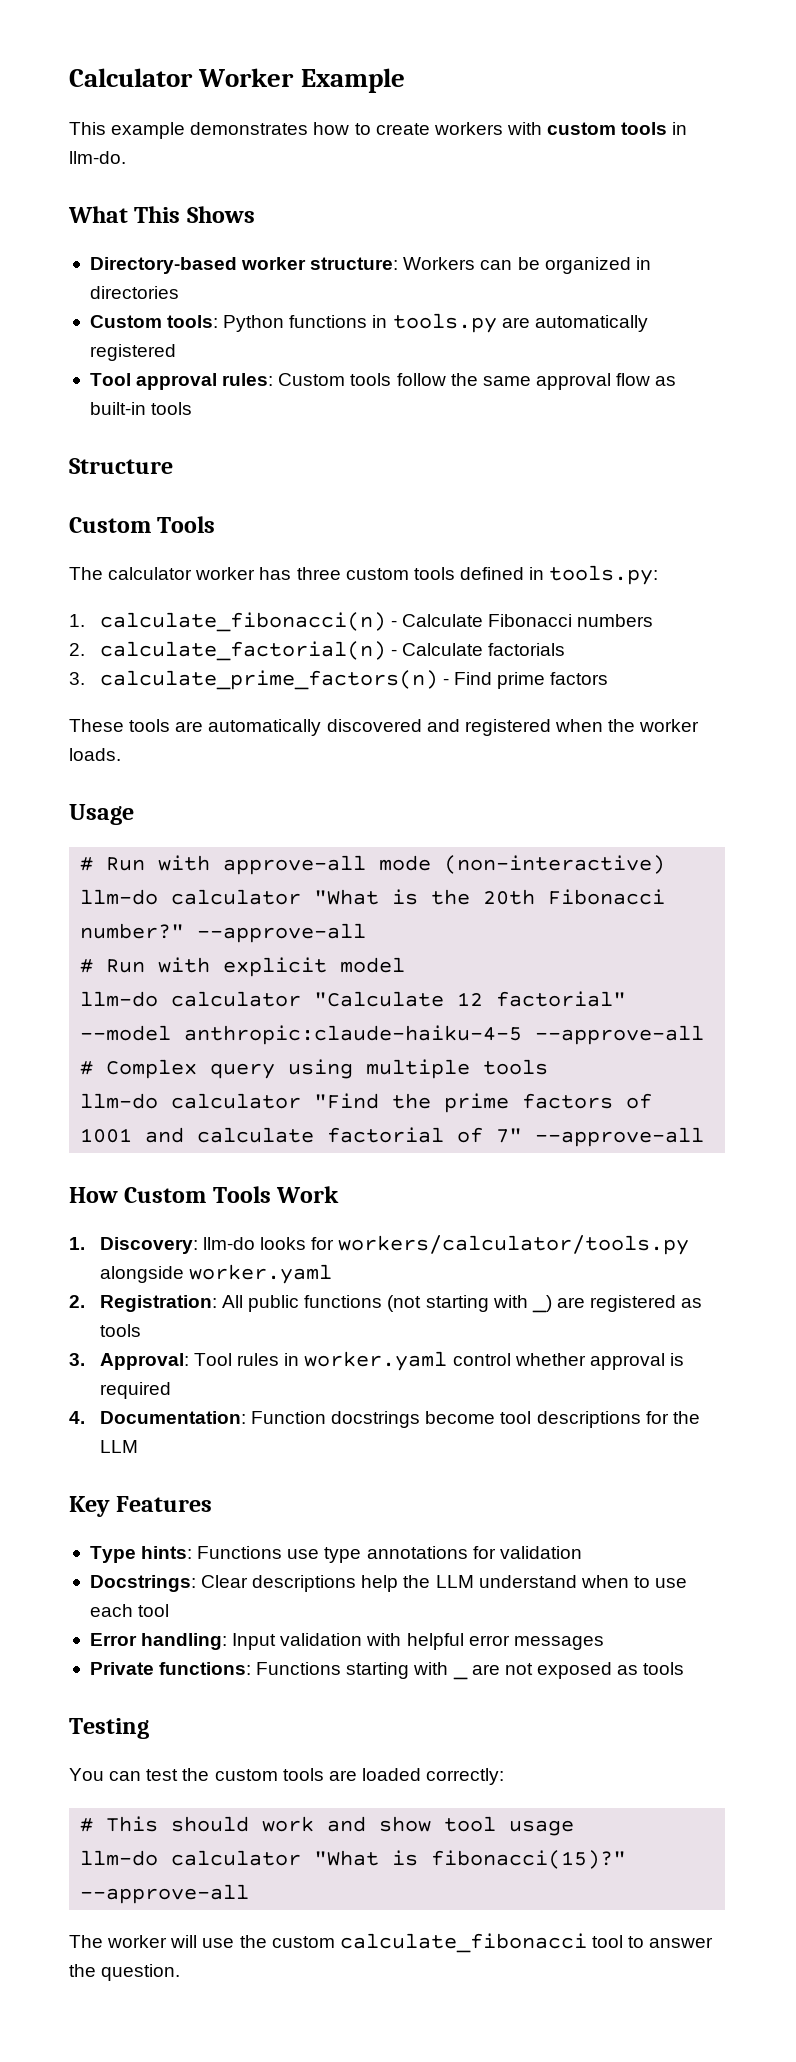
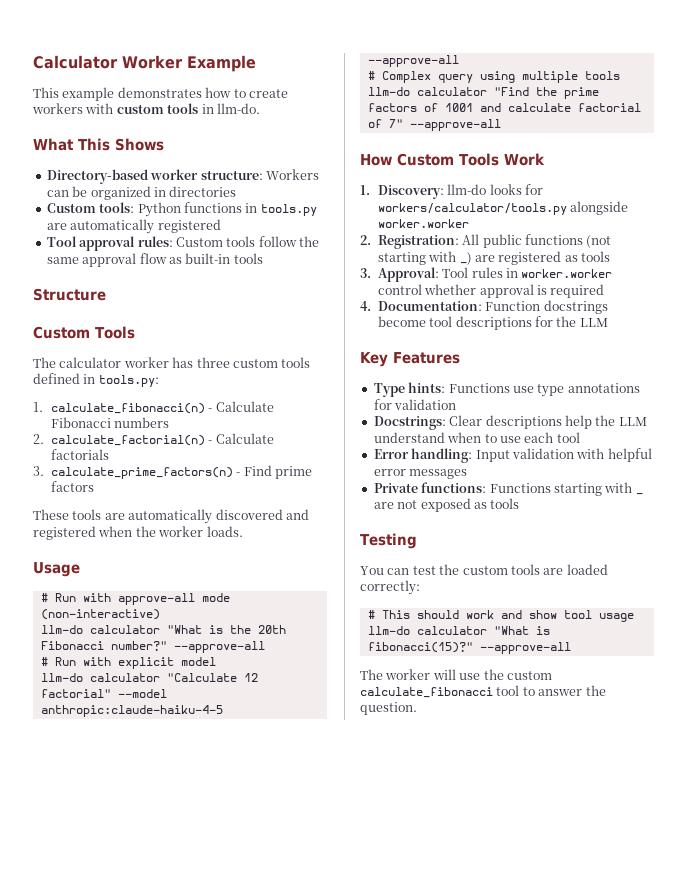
- 1. Discovery: llm-do looks for workers/calculator/tools.py alongside worker.yaml
+ 1. Discovery: llm-do looks for workers/calculator/tools.py alongside worker.worker
- 3. Approval: Tool rules in worker.yaml control whether approval is required
+ 3. Approval: Tool rules in worker.worker control whether approval is required

